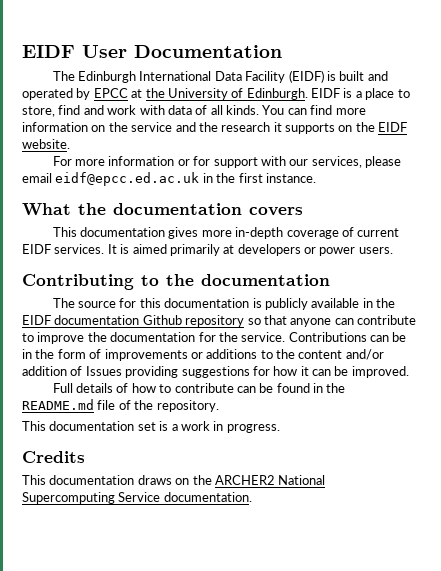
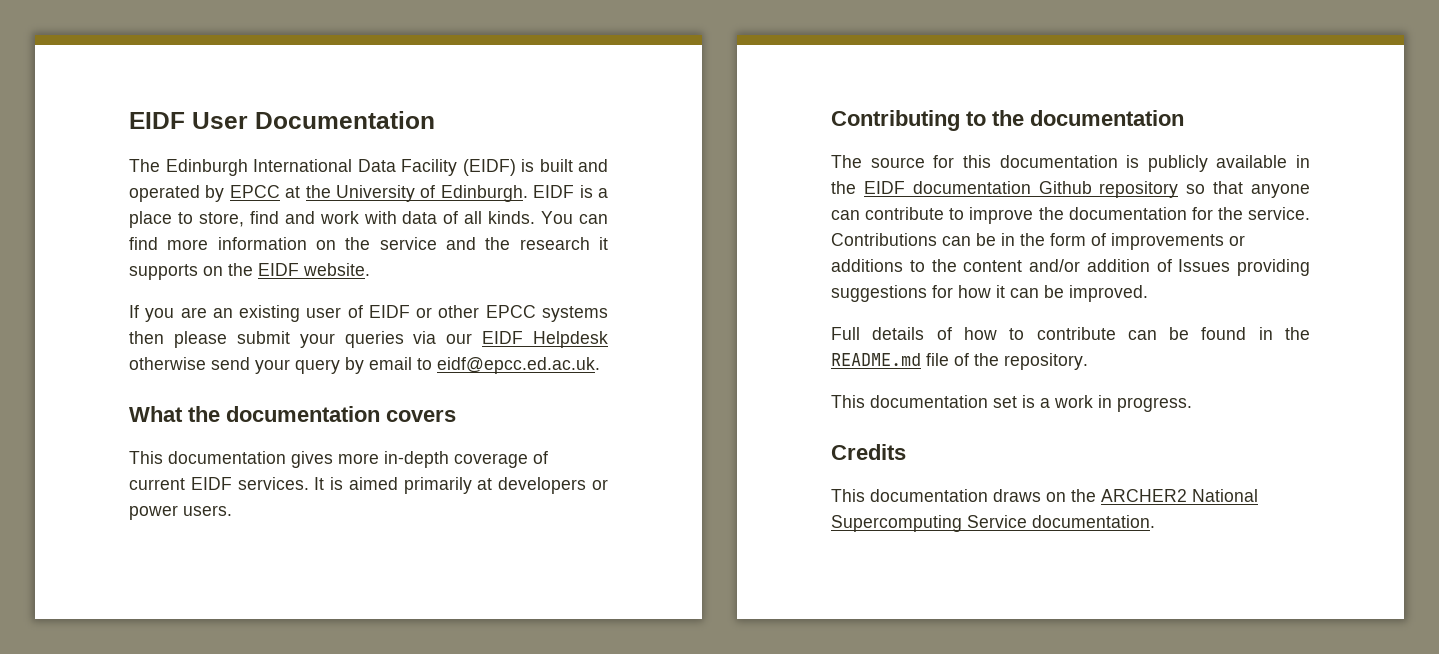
- For more information or for support with our services, please email eidf@epcc.ed.ac.uk in the first instance.
+ If you are an existing user of EIDF or other EPCC systems then please submit your queries via our EIDF Helpdesk otherwise send your query by email to eidf@epcc.ed.ac.uk.

